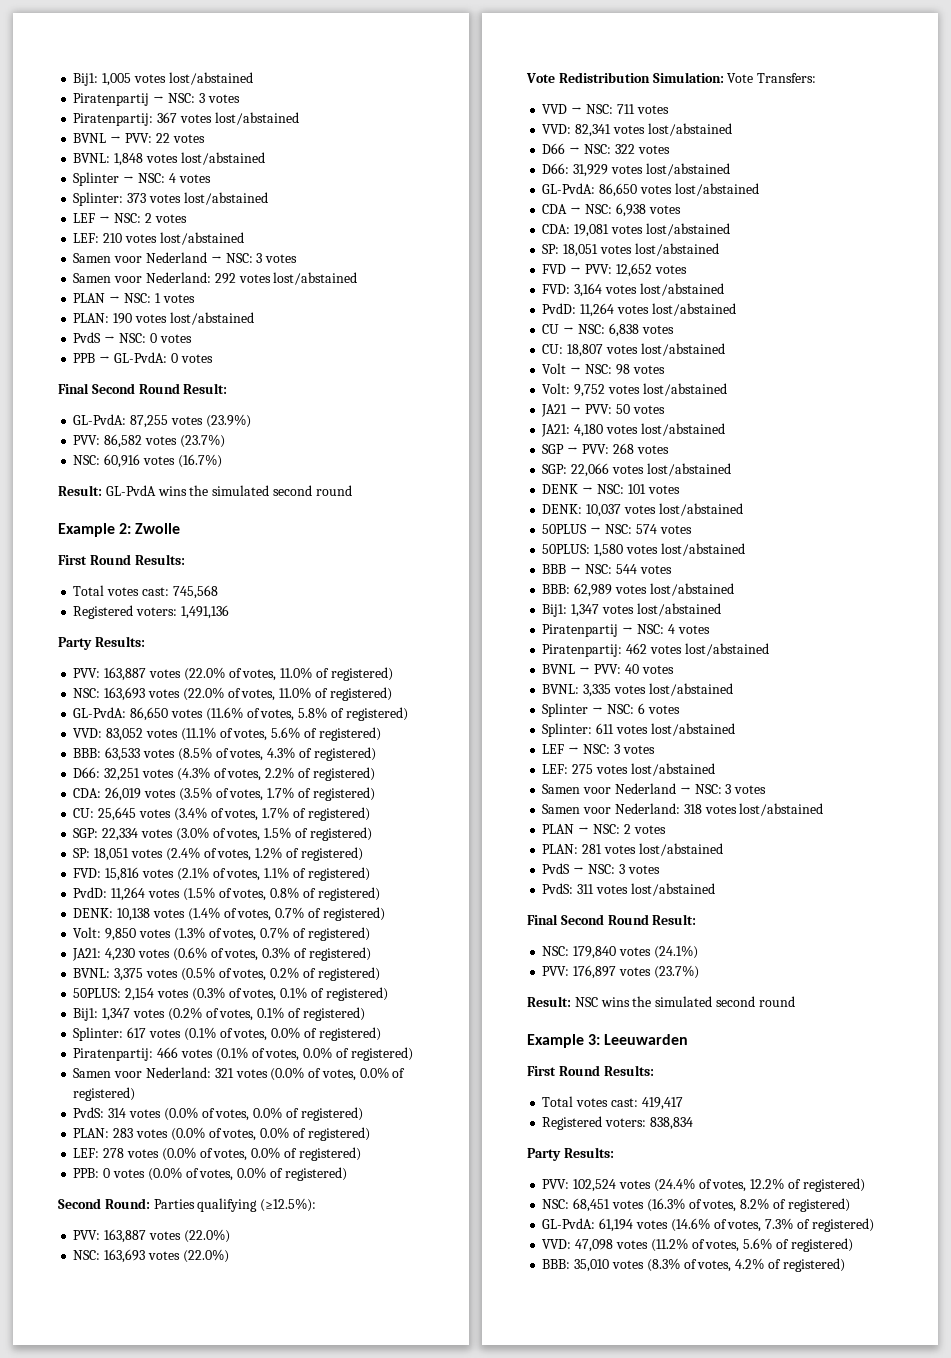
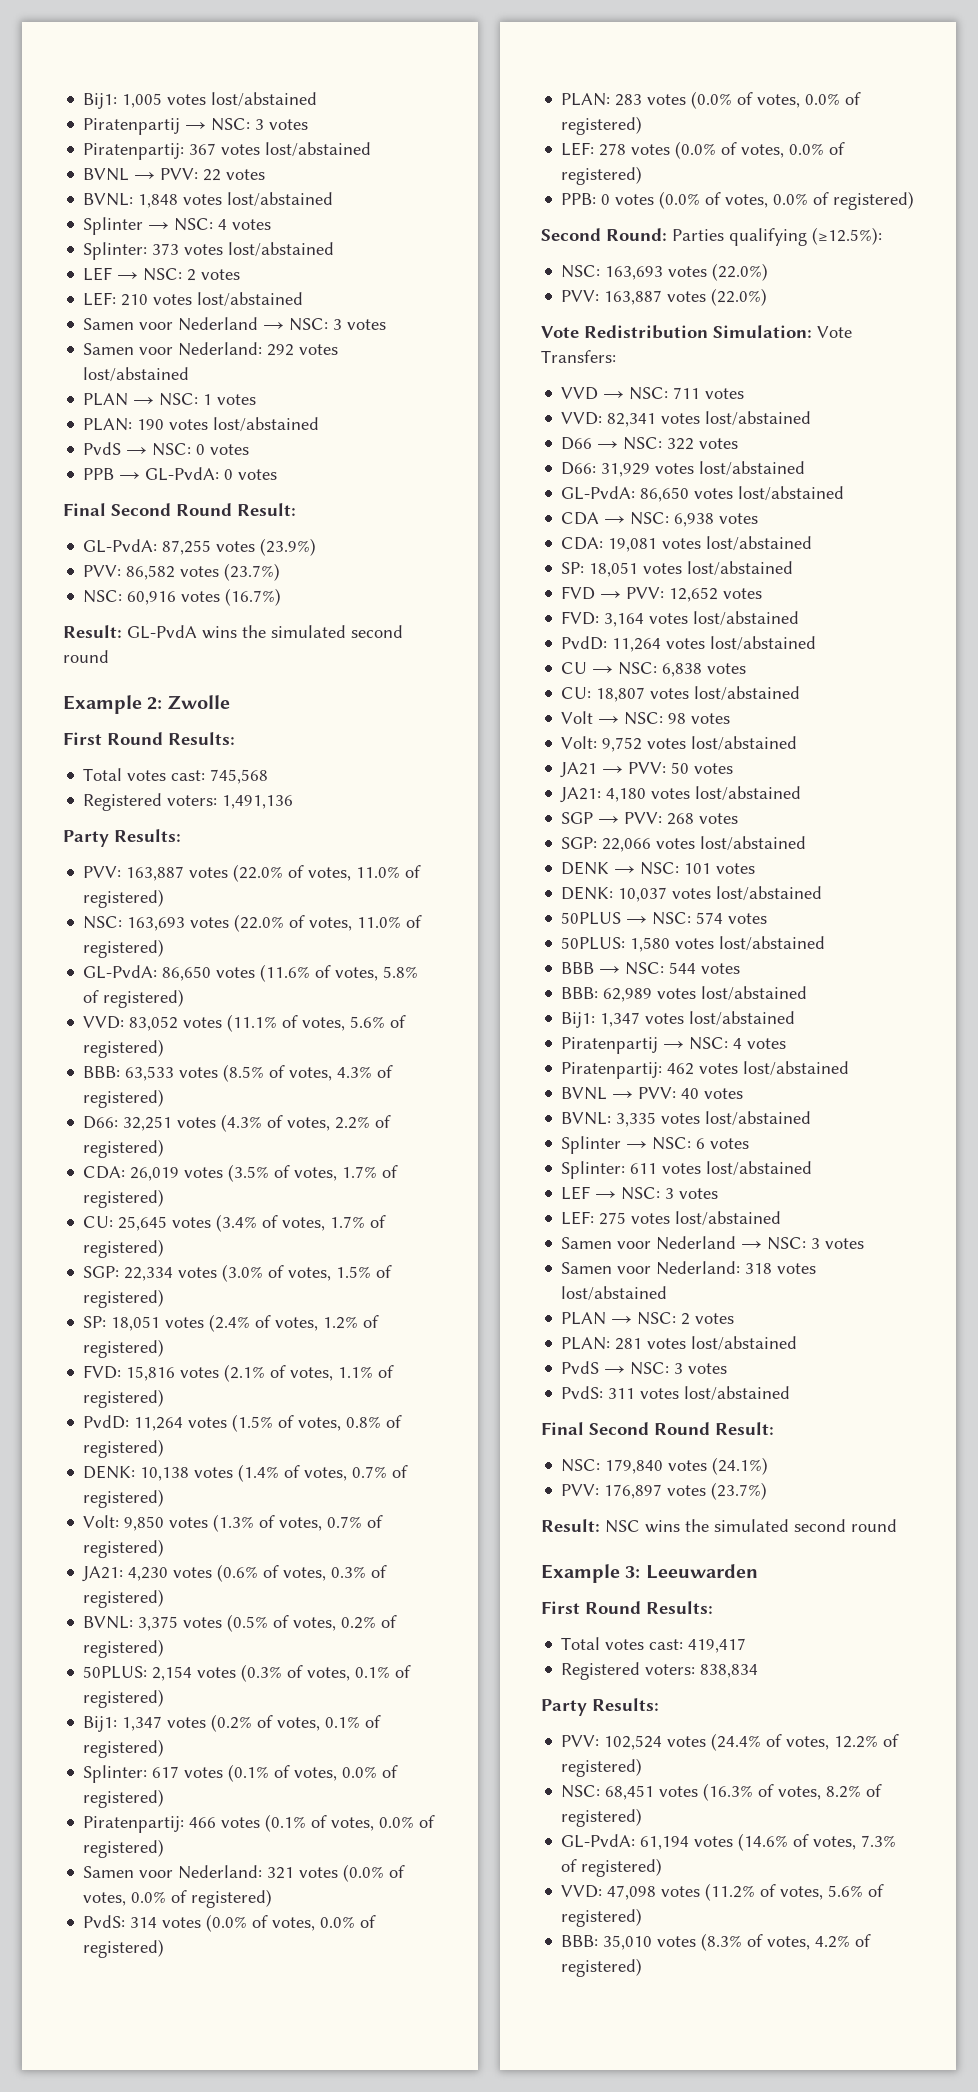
+ NSC: 163,693 votes (22.0%)
  PVV: 163,887 votes (22.0%)
- NSC: 163,693 votes (22.0%)

